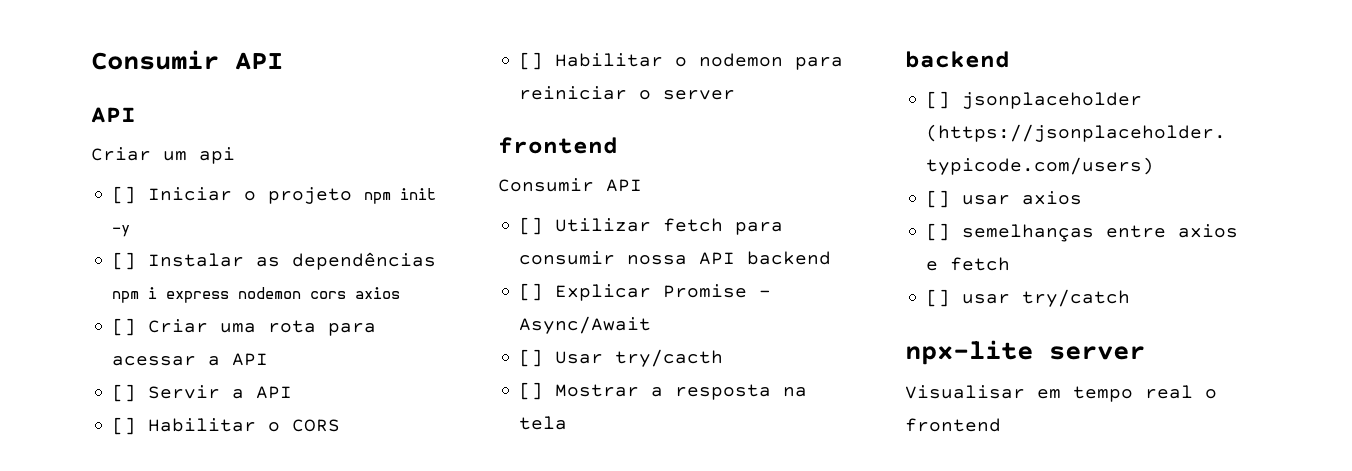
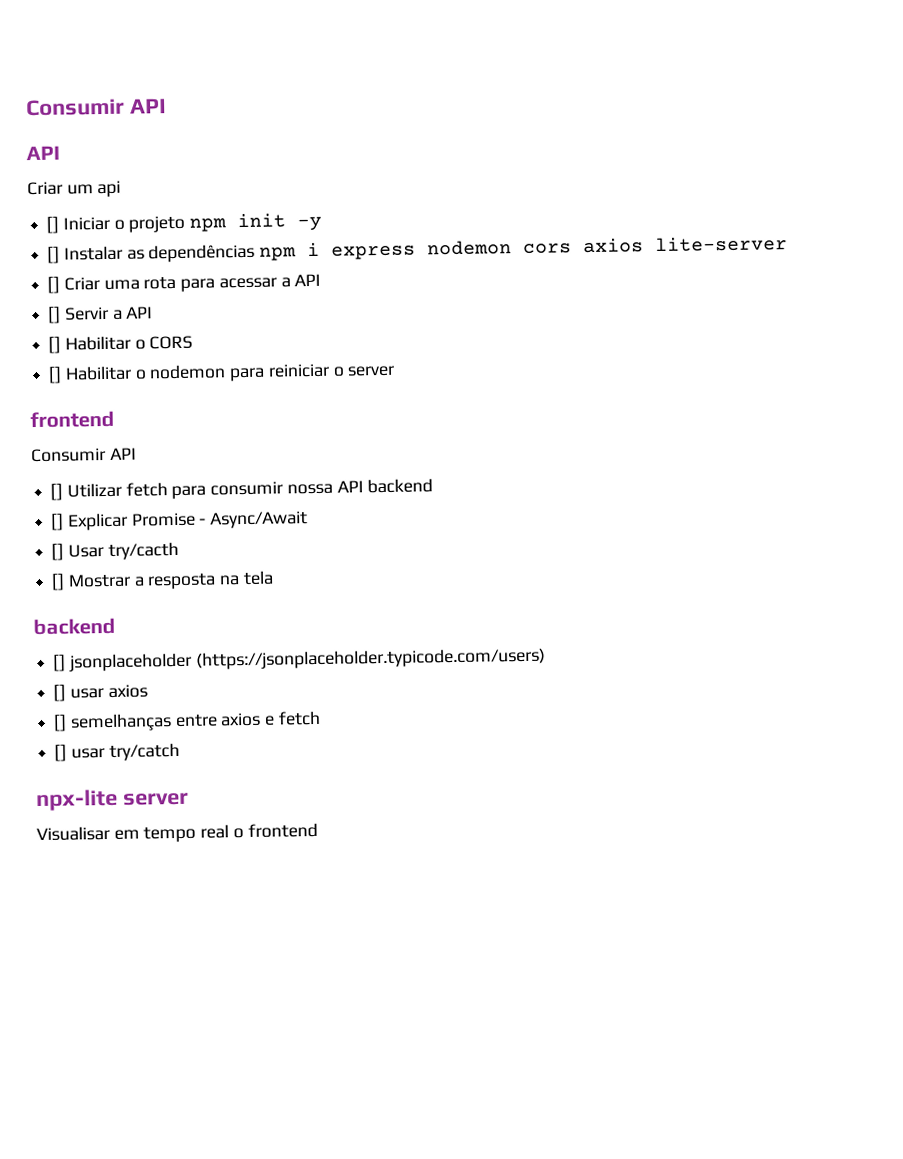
- [] Instalar as dependências npm i express nodemon cors axios
+ [] Instalar as dependências npm i express nodemon cors axios lite-server

